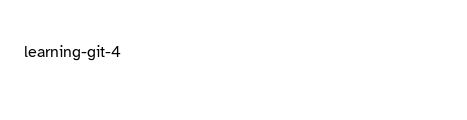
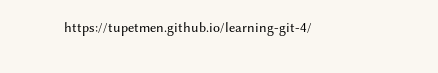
- learning-git-4
+ https://tupetmen.github.io/learning-git-4/

